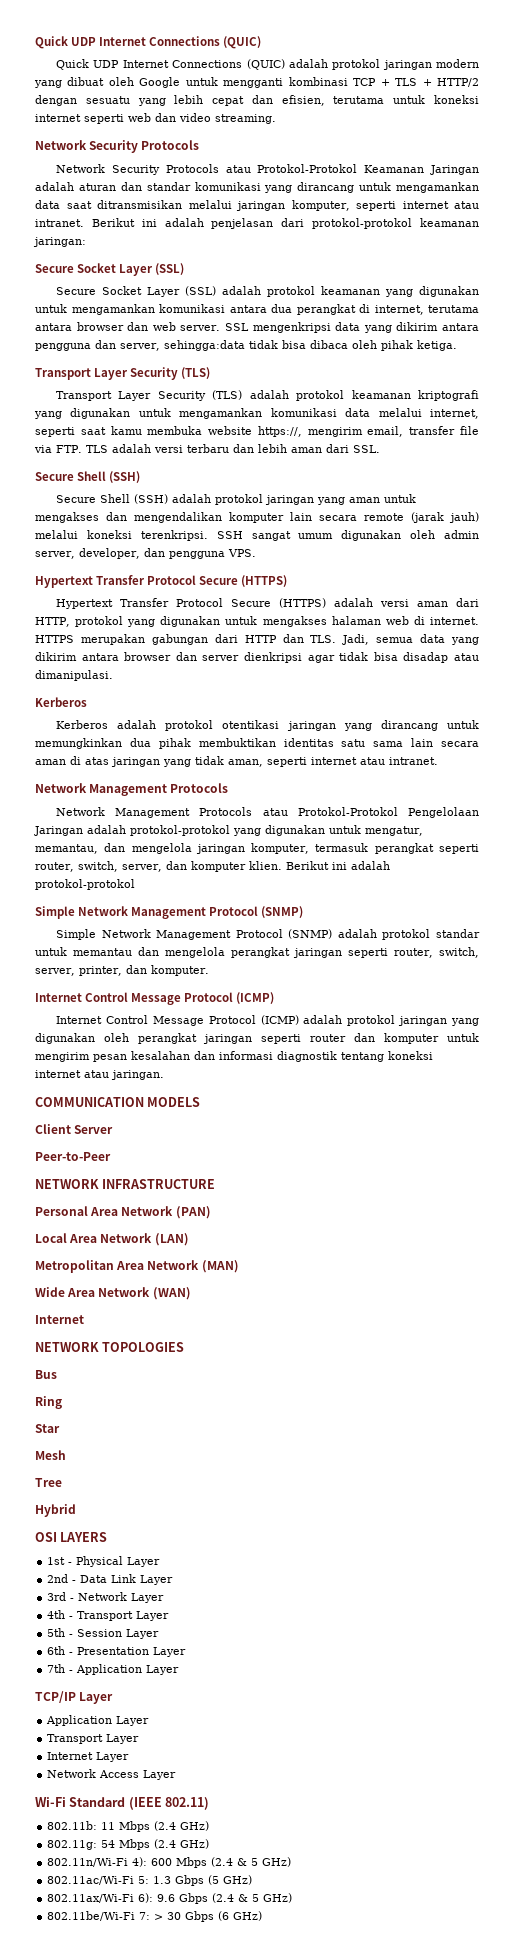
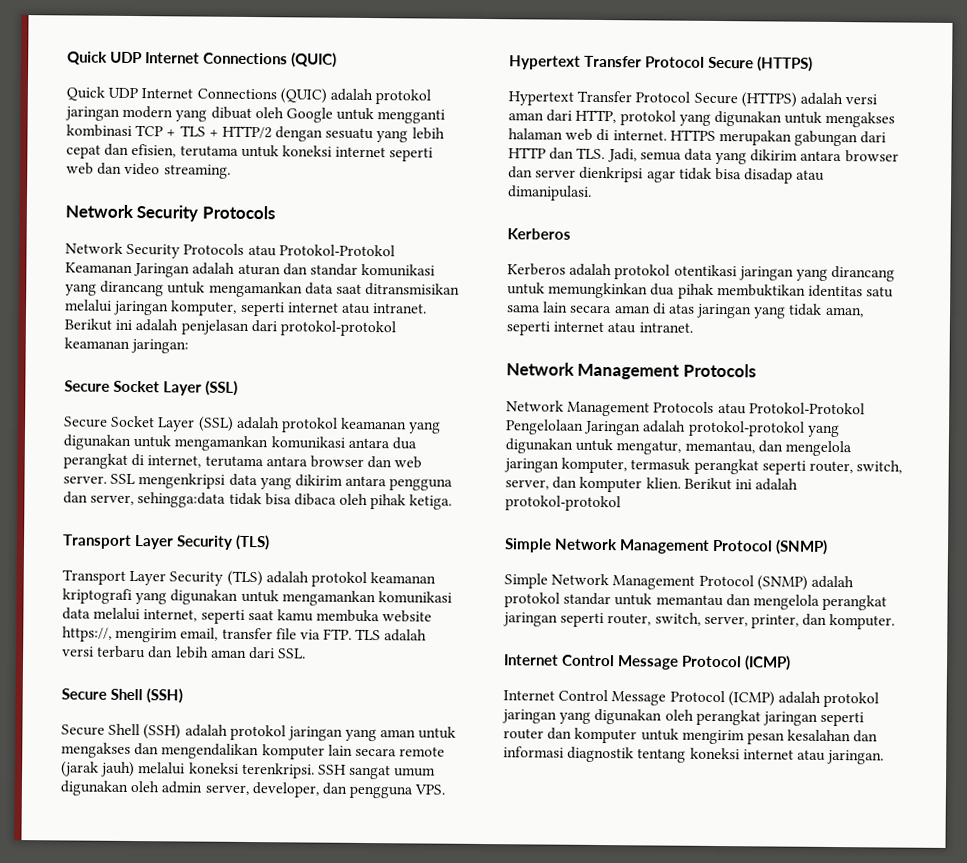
- COMMUNICATION MODELS
- Client Server
- Peer-to-Peer
- NETWORK INFRASTRUCTURE
- Personal Area Network (PAN)
- Local Area Network (LAN)
- Metropolitan Area Network (MAN)
- Wide Area Network (WAN)
- Internet
- NETWORK TOPOLOGIES
- Bus
- Ring
- Star
- Mesh
- Tree
- Hybrid
- OSI LAYERS
- 1st - Physical Layer
- 2nd - Data Link Layer
- 3rd - Network Layer
- 4th - Transport Layer
- 5th - Session Layer
- 6th - Presentation Layer
- 7th - Application Layer
- TCP/IP Layer
- Application Layer
- Transport Layer
- Internet Layer
- Network Access Layer
- Wi-Fi Standard (IEEE 802.11)
- 802.11b: 11 Mbps (2.4 GHz)
- 802.11g: 54 Mbps (2.4 GHz)
- 802.11n/Wi-Fi 4): 600 Mbps (2.4 & 5 GHz)
- 802.11ac/Wi-Fi 5: 1.3 Gbps (5 GHz)
- 802.11ax/Wi-Fi 6): 9.6 Gbps (2.4 & 5 GHz)
- 802.11be/Wi-Fi 7: > 30 Gbps (6 GHz)

